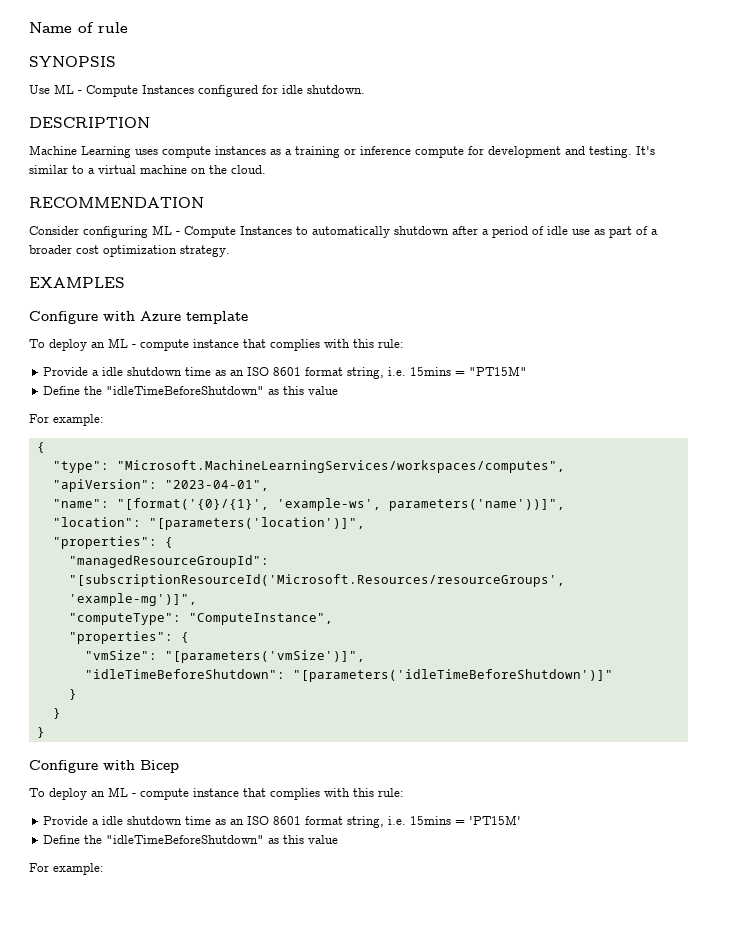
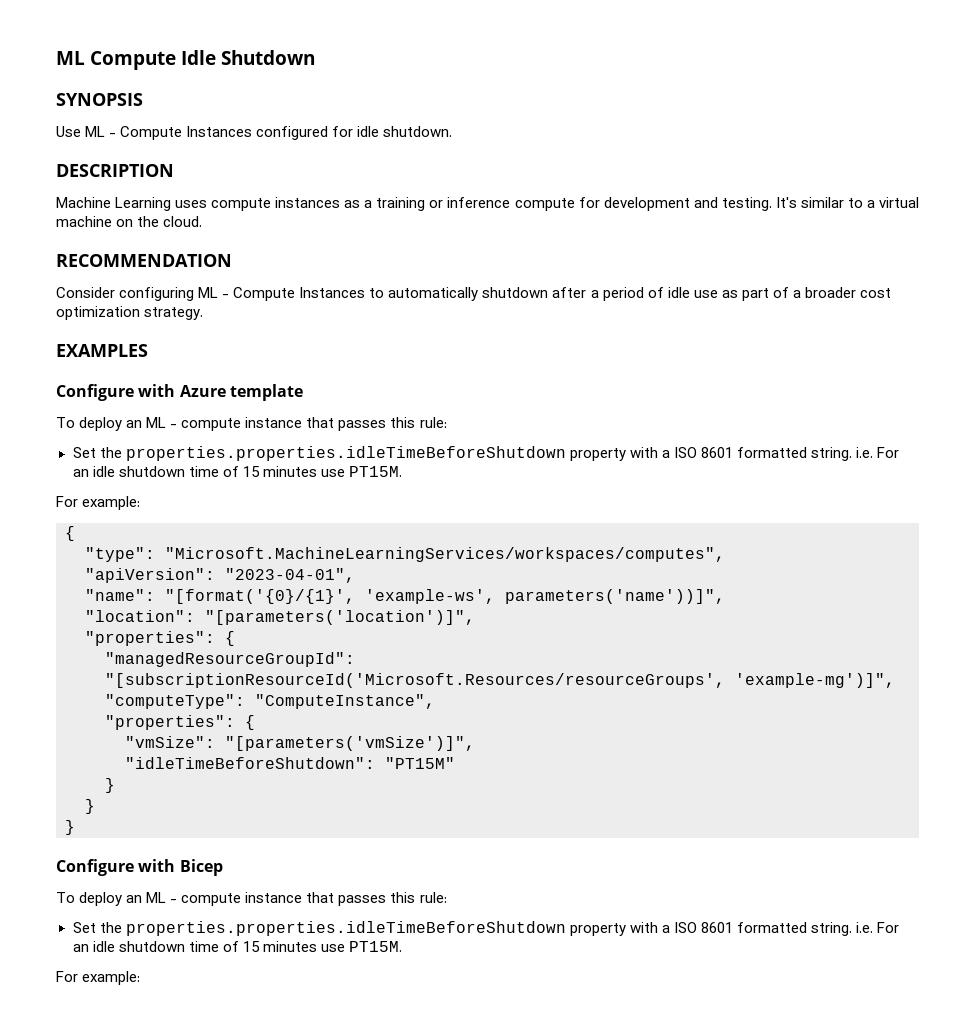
- Name of rule
+ ML Compute Idle Shutdown
  Configure with Azure template
- To deploy an ML - compute instance that complies with this rule:
- Provide a idle shutdown time as an ISO 8601 format string, i.e. 15mins = "PT15M"
- Define the "idleTimeBeforeShutdown" as this value
+ To deploy an ML - compute instance that passes this rule:
+ Set the properties.properties.idleTimeBeforeShutdown property with a ISO 8601 formatted string. i.e. For an idle shutdown time of 15 minutes use PT15M.
- "idleTimeBeforeShutdown": "[parameters('idleTimeBeforeShutdown')]"
+ "idleTimeBeforeShutdown": "PT15M"
  Configure with Bicep
- To deploy an ML - compute instance that complies with this rule:
- Provide a idle shutdown time as an ISO 8601 format string, i.e. 15mins = 'PT15M'
- Define the "idleTimeBeforeShutdown" as this value
+ To deploy an ML - compute instance that passes this rule:
+ Set the properties.properties.idleTimeBeforeShutdown property with a ISO 8601 formatted string. i.e. For an idle shutdown time of 15 minutes use PT15M.

